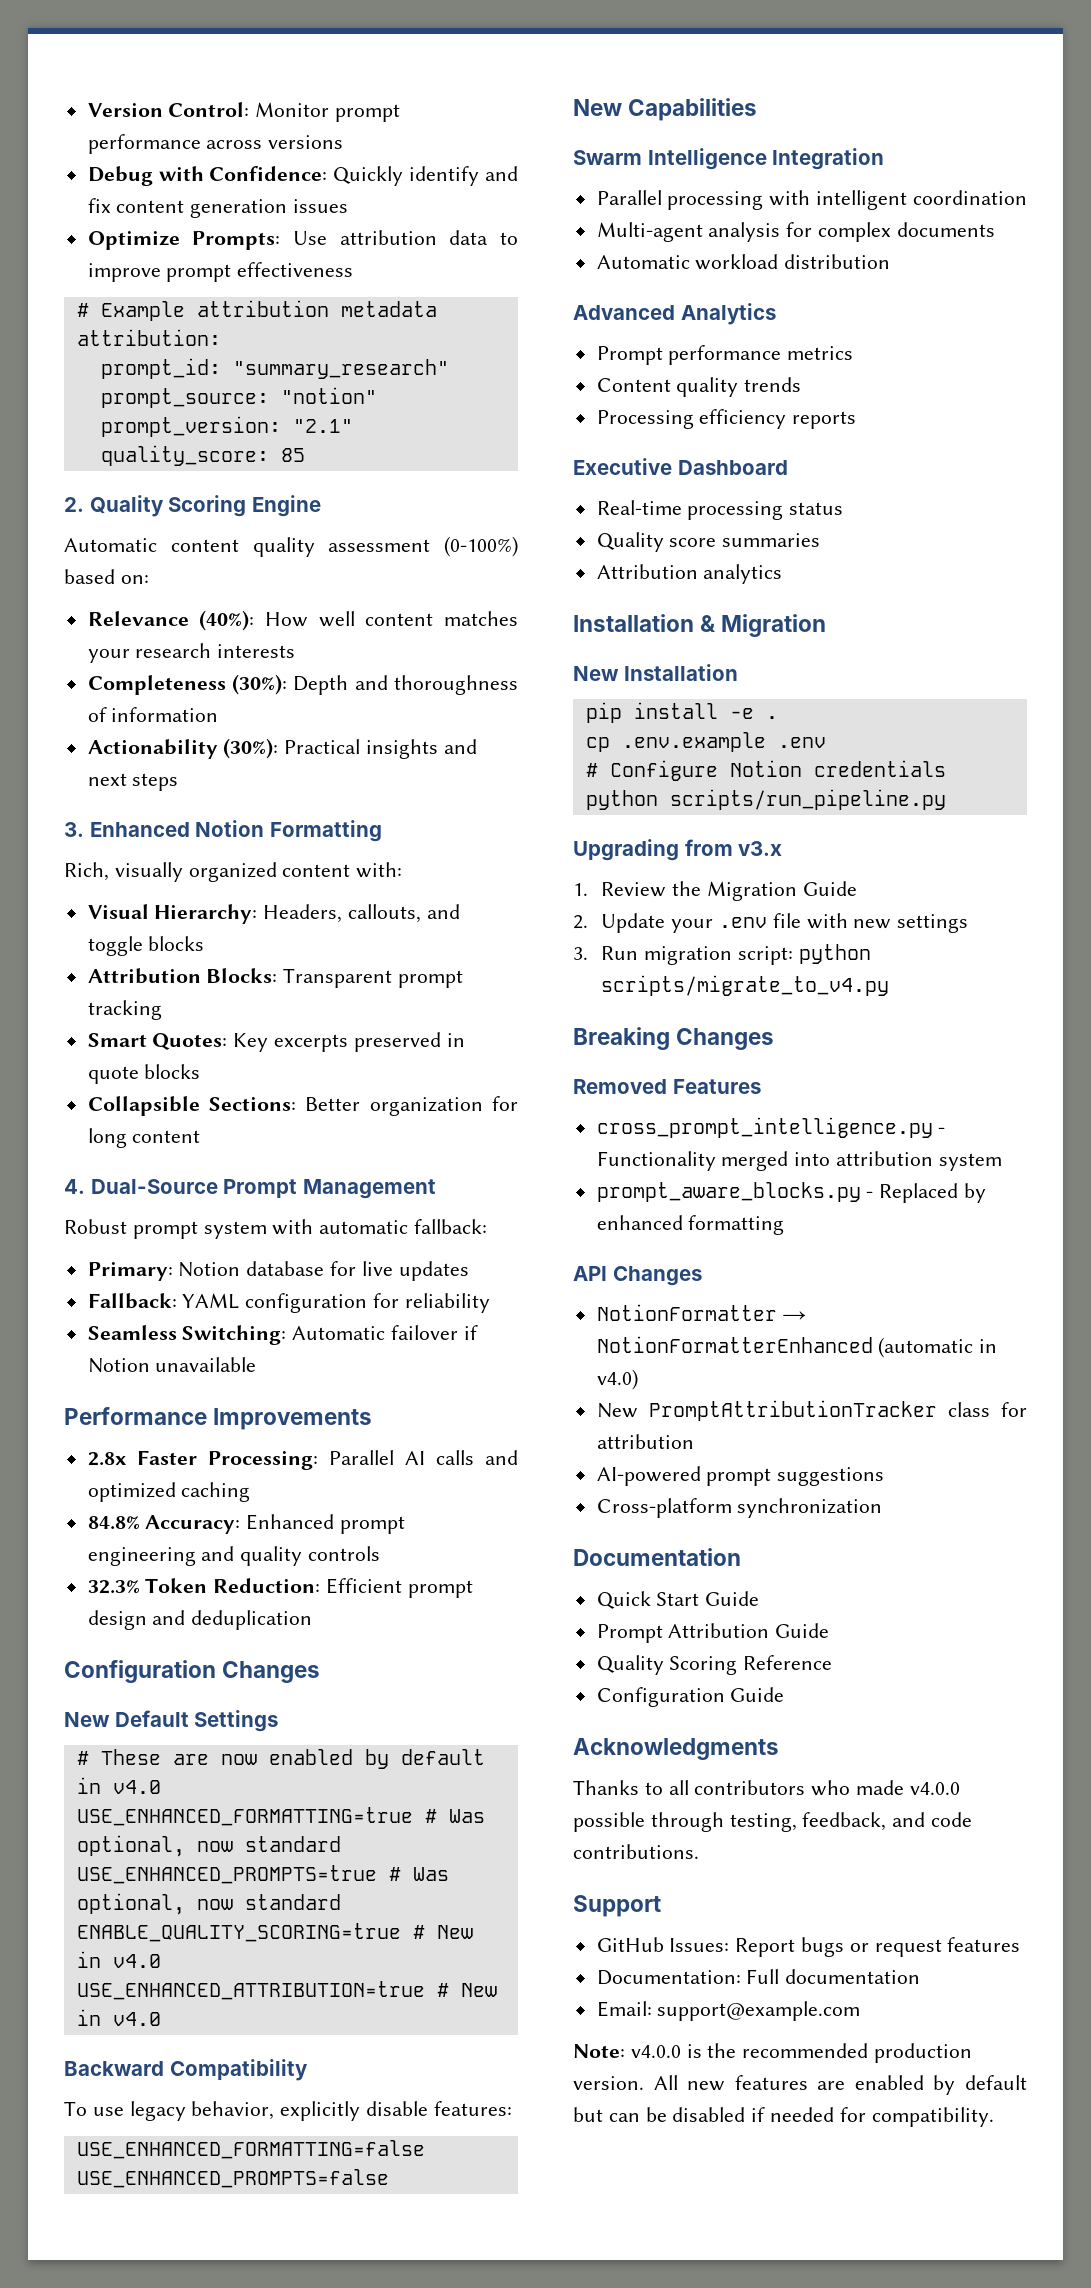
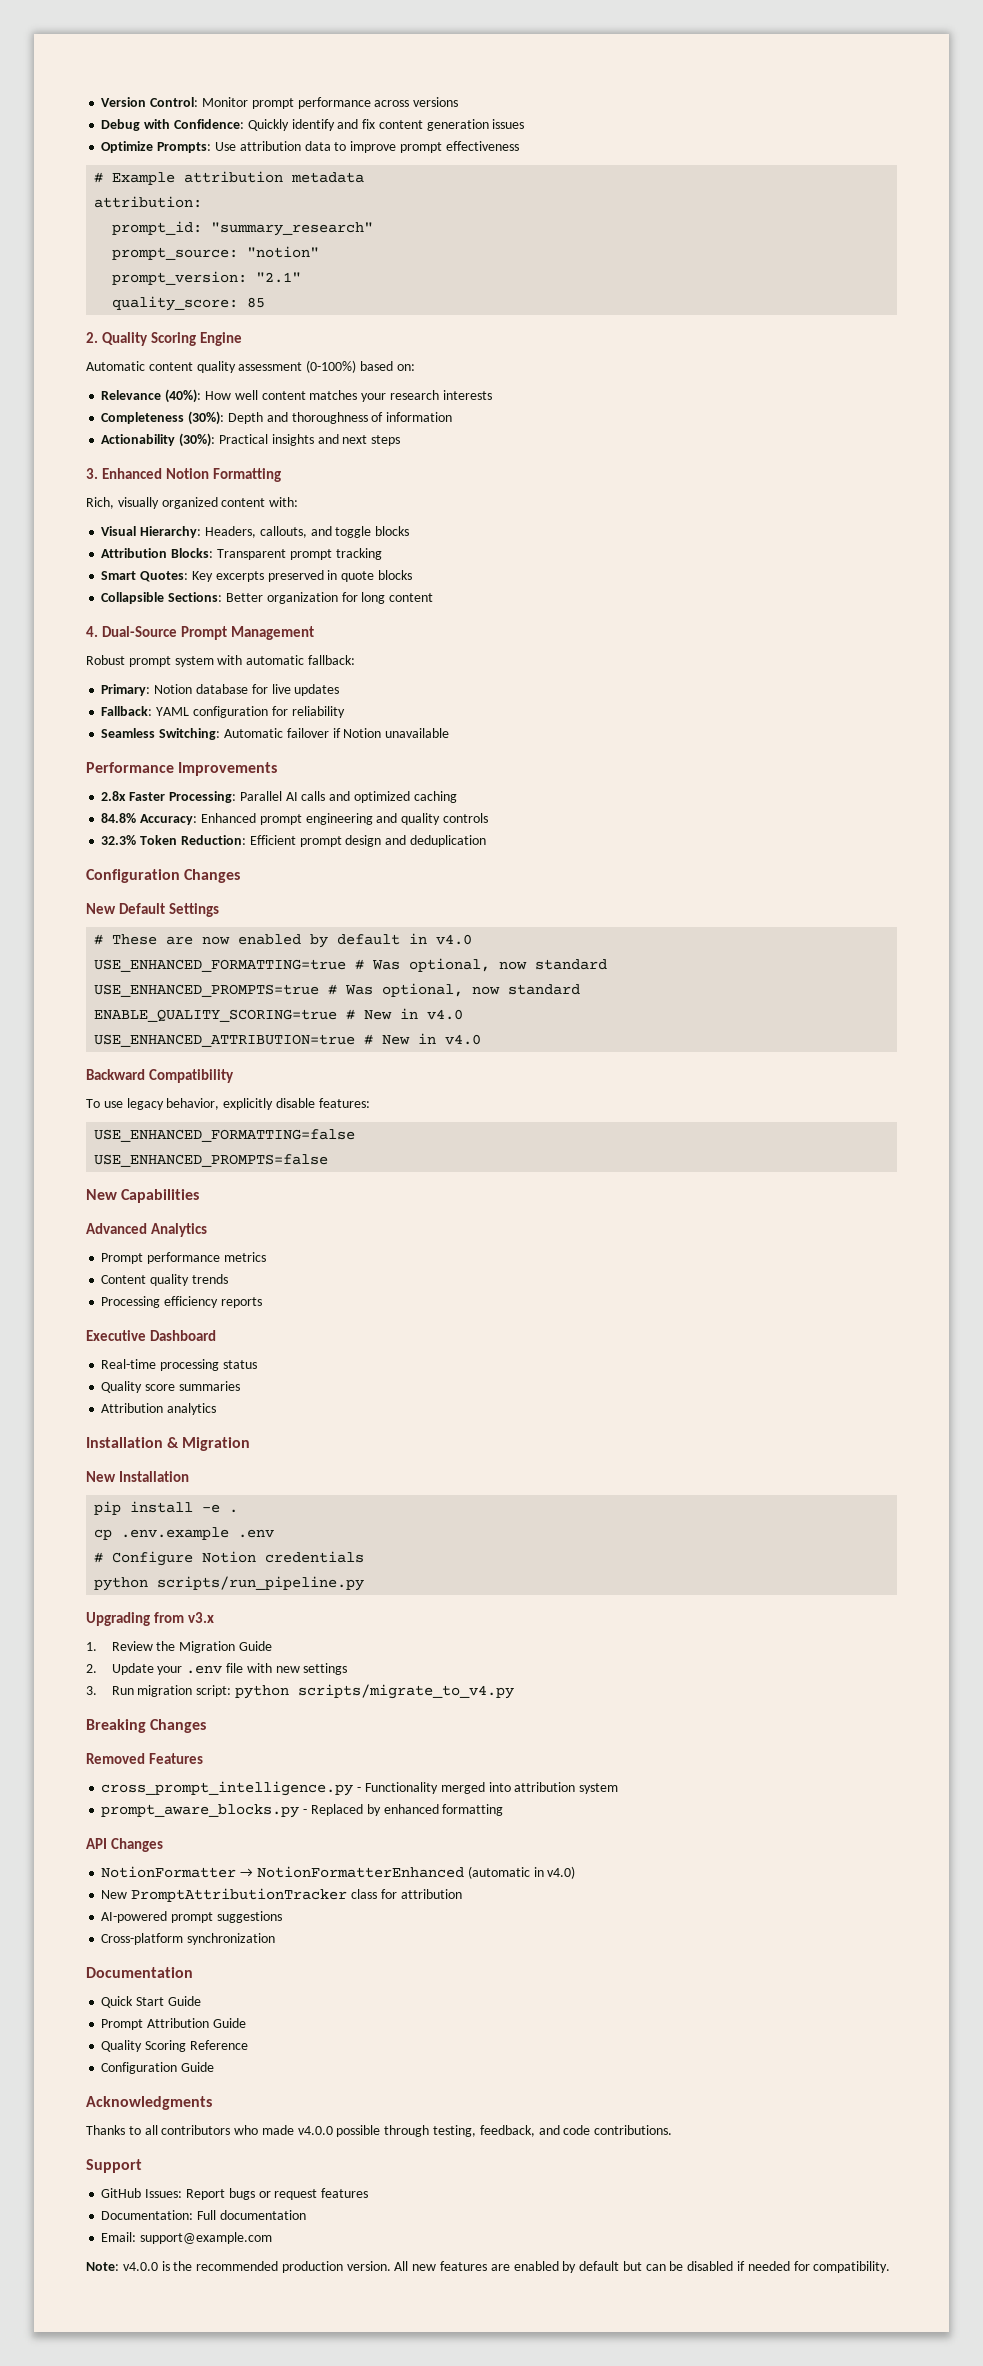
- Swarm Intelligence Integration
- Parallel processing with intelligent coordination
- Multi-agent analysis for complex documents
- Automatic workload distribution

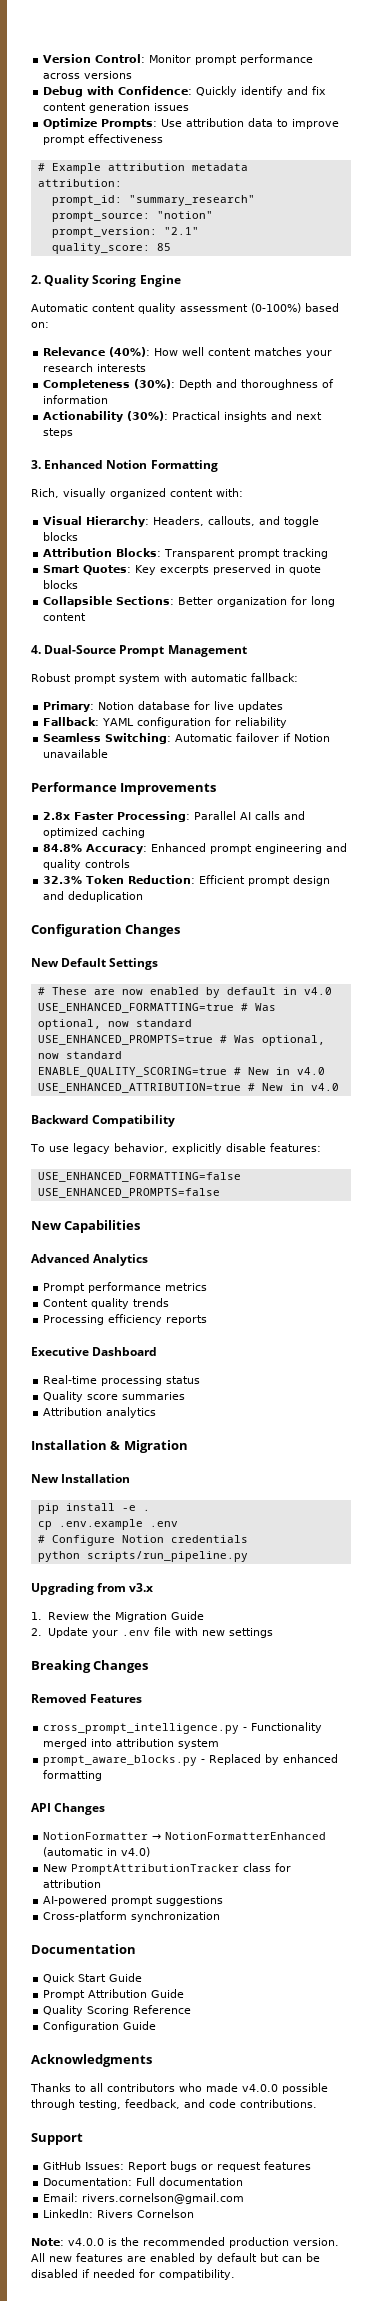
- 3. Run migration script: python scripts/migrate_to_v4.py
- Email: support@example.com
+ Email: rivers.cornelson@gmail.com
+ LinkedIn: Rivers Cornelson

